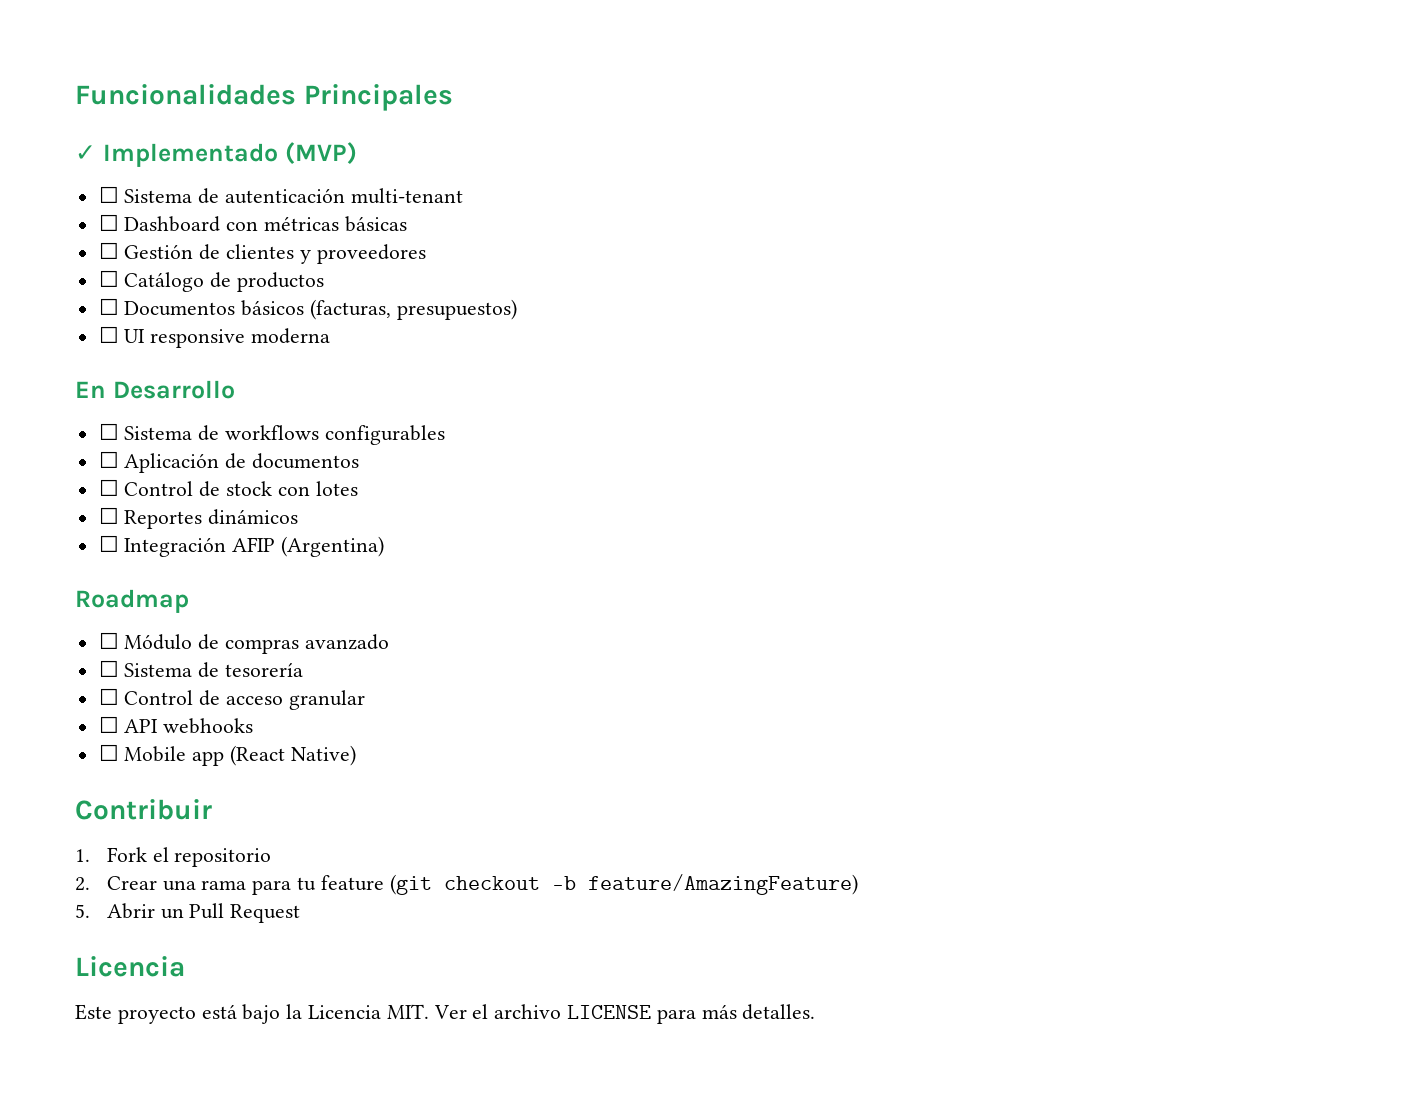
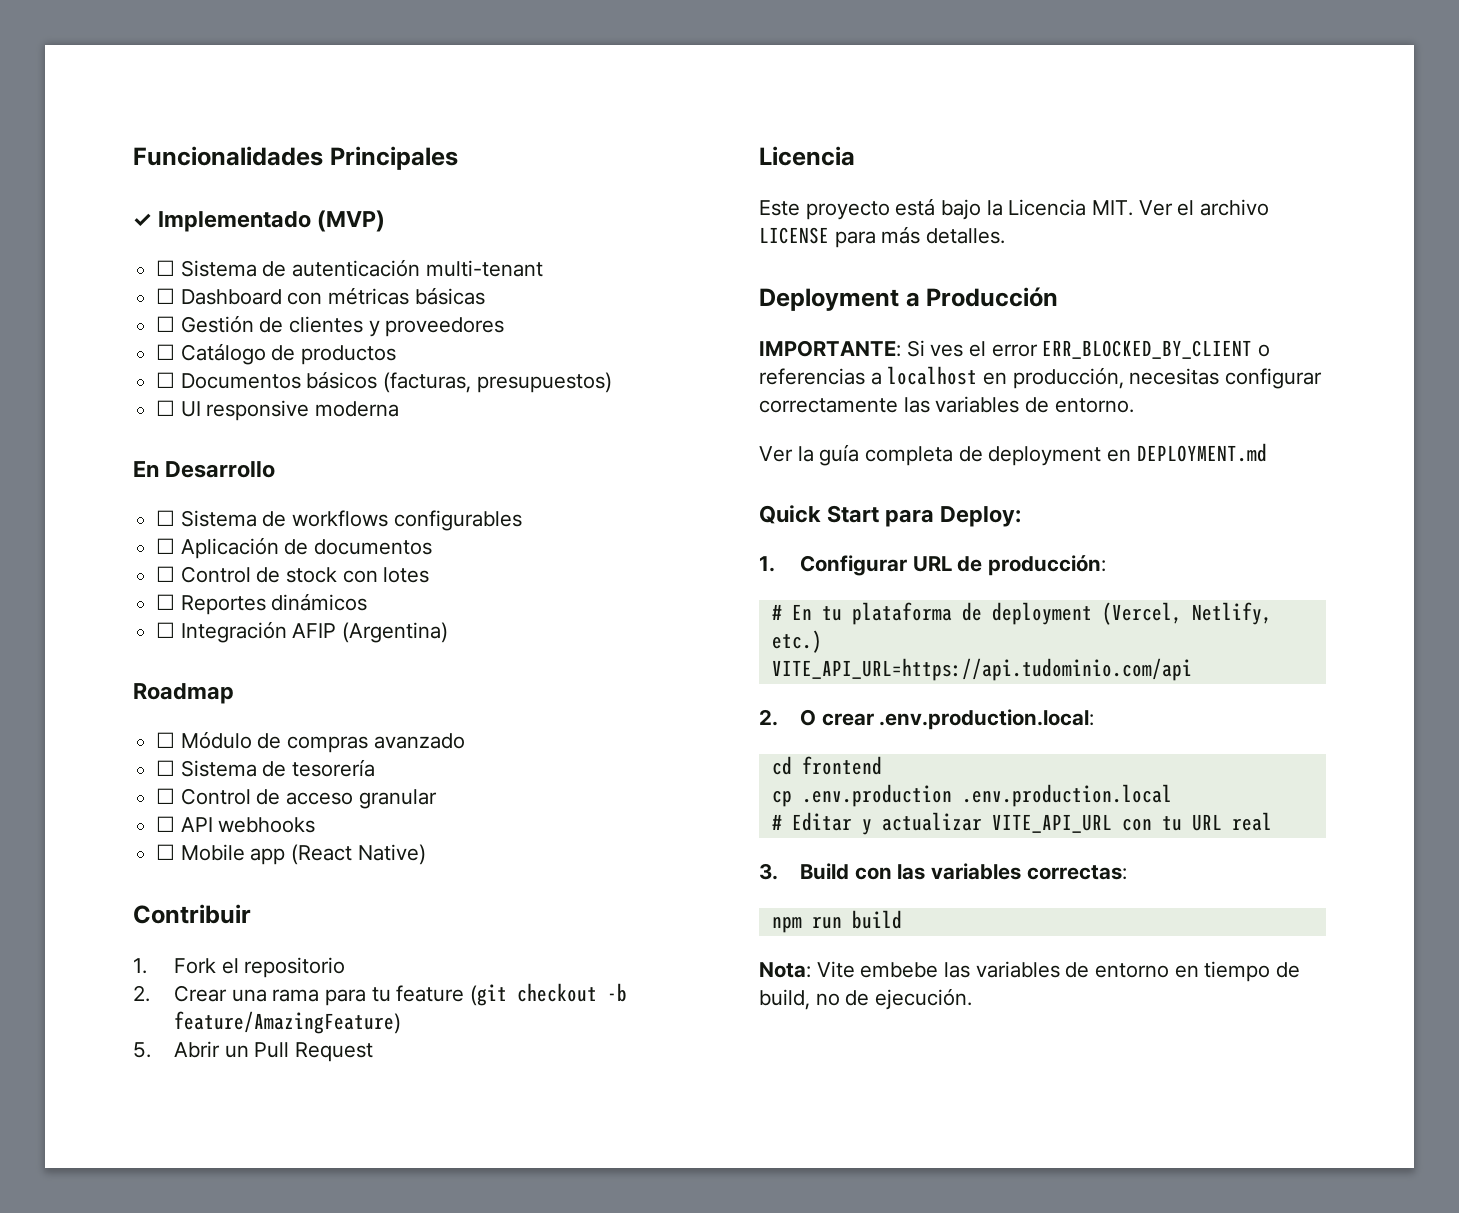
+ Deployment a Producción
+ IMPORTANTE: Si ves el error ERR_BLOCKED_BY_CLIENT o referencias a localhost en producción, necesitas configurar correctamente las variables de entorno.
+ Ver la guía completa de deployment en DEPLOYMENT.md
+ Quick Start para Deploy:
+ 1. Configurar URL de producción:
+ # En tu plataforma de deployment (Vercel, Netlify, etc.)
+ VITE_API_URL=https://api.tudominio.com/api
+ 2. O crear .env.production.local:
+ cd frontend
+ cp .env.production .env.production.local
+ # Editar y actualizar VITE_API_URL con tu URL real
+ 3. Build con las variables correctas:
+ npm run build
+ Nota: Vite embebe las variables de entorno en tiempo de build, no de ejecución.

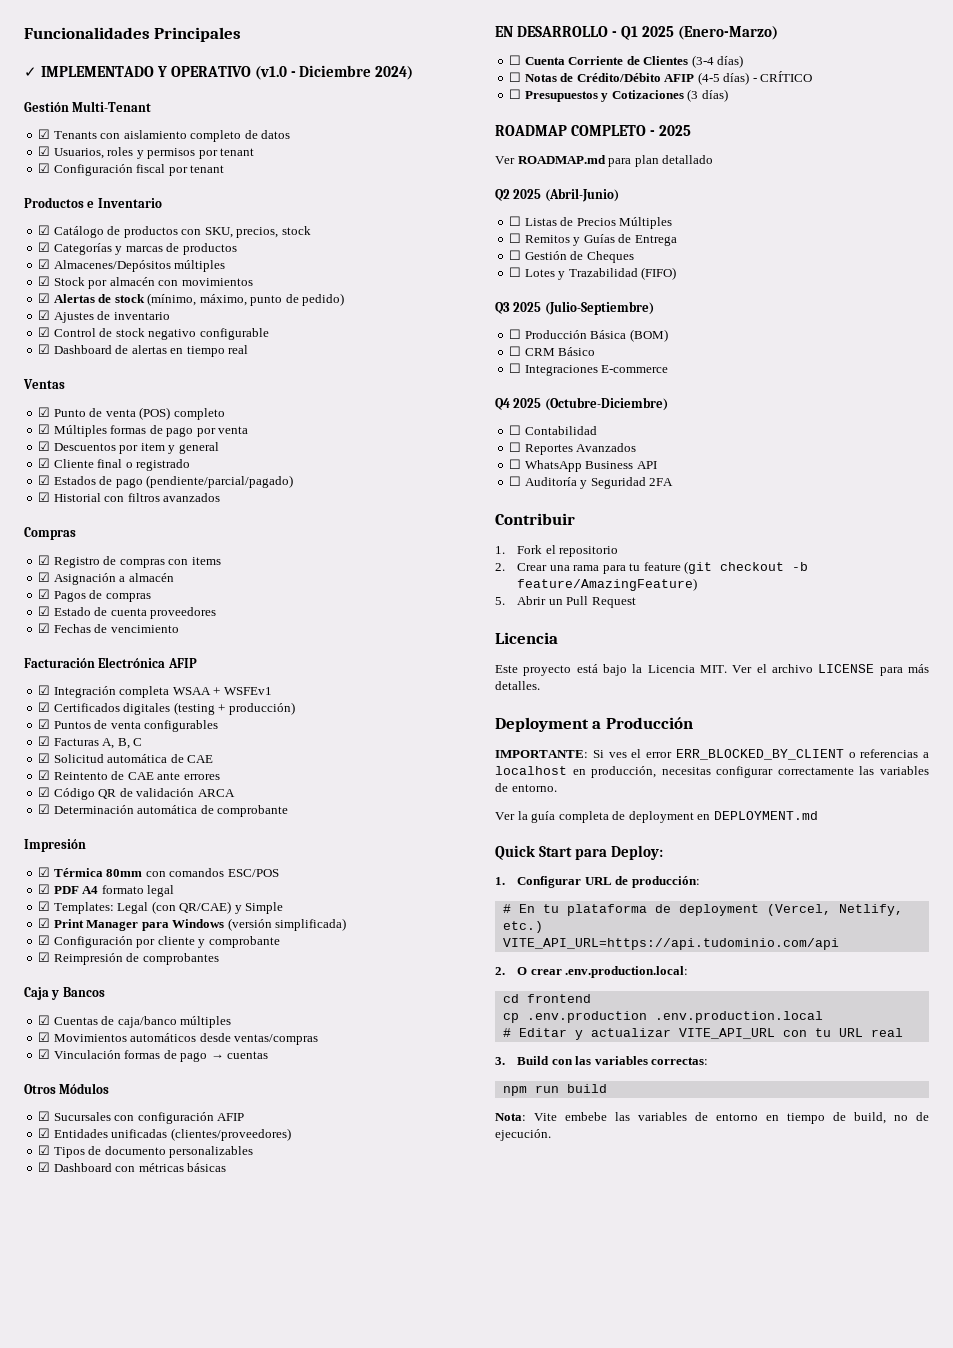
- ✓ Implementado (MVP)
- ☐ Sistema de autenticación multi-tenant
- ☐ Dashboard con métricas básicas
- ☐ Gestión de clientes y proveedores
- ☐ Catálogo de productos
- ☐ Documentos básicos (facturas, presupuestos)
- ☐ UI responsive moderna
- En Desarrollo
- ☐ Sistema de workflows configurables
- ☐ Aplicación de documentos
- ☐ Control de stock con lotes
+ ✓ IMPLEMENTADO Y OPERATIVO (v1.0 - Diciembre 2024)
+ Gestión Multi-Tenant
+ ☑ Tenants con aislamiento completo de datos
+ ☑ Usuarios, roles y permisos por tenant
+ ☑ Configuración fiscal por tenant
+ Productos e Inventario
+ ☑ Catálogo de productos con SKU, precios, stock
+ ☑ Categorías y marcas de productos
+ ☑ Almacenes/Depósitos múltiples
+ ☑ Stock por almacén con movimientos
+ ☑ Alertas de stock (mínimo, máximo, punto de pedido)
+ ☑ Ajustes de inventario
+ ☑ Control de stock negativo configurable
+ ☑ Dashboard de alertas en tiempo real
+ Ventas
+ ☑ Punto de venta (POS) completo
+ ☑ Múltiples formas de pago por venta
+ ☑ Descuentos por item y general
+ ☑ Cliente final o registrado
+ ☑ Estados de pago (pendiente/parcial/pagado)
+ ☑ Historial con filtros avanzados
+ Compras
+ ☑ Registro de compras con items
+ ☑ Asignación a almacén
+ ☑ Pagos de compras
+ ☑ Estado de cuenta proveedores
+ ☑ Fechas de vencimiento
+ Facturación Electrónica AFIP
+ ☑ Integración completa WSAA + WSFEv1
+ ☑ Certificados digitales (testing + producción)
+ ☑ Puntos de venta configurables
+ ☑ Facturas A, B, C
+ ☑ Solicitud automática de CAE
+ ☑ Reintento de CAE ante errores
+ ☑ Código QR de validación ARCA
+ ☑ Determinación automática de comprobante
+ Impresión
+ ☑ Térmica 80mm con comandos ESC/POS
+ ☑ PDF A4 formato legal
+ ☑ Templates: Legal (con QR/CAE) y Simple
+ ☑ Print Manager para Windows (versión simplificada)
+ ☑ Configuración por cliente y comprobante
+ ☑ Reimpresión de comprobantes
+ Caja y Bancos
+ ☑ Cuentas de caja/banco múltiples
+ ☑ Movimientos automáticos desde ventas/compras
+ ☑ Vinculación formas de pago → cuentas
+ Otros Módulos
+ ☑ Sucursales con configuración AFIP
+ ☑ Entidades unificadas (clientes/proveedores)
+ ☑ Tipos de documento personalizables
+ ☑ Dashboard con métricas básicas
+ EN DESARROLLO - Q1 2025 (Enero-Marzo)
+ ☐ Cuenta Corriente de Clientes (3-4 días)
+ ☐ Notas de Crédito/Débito AFIP (4-5 días) - CRÍTICO
+ ☐ Presupuestos y Cotizaciones (3 días)
+ ROADMAP COMPLETO - 2025
+ Ver ROADMAP.md para plan detallado
+ Q2 2025 (Abril-Junio)
+ ☐ Listas de Precios Múltiples
+ ☐ Remitos y Guías de Entrega
+ ☐ Gestión de Cheques
+ ☐ Lotes y Trazabilidad (FIFO)
+ Q3 2025 (Julio-Septiembre)
+ ☐ Producción Básica (BOM)
+ ☐ CRM Básico
+ ☐ Integraciones E-commerce
+ Q4 2025 (Octubre-Diciembre)
+ ☐ Contabilidad
- ☐ Reportes dinámicos
- ☐ Integración AFIP (Argentina)
- Roadmap
- ☐ Módulo de compras avanzado
- ☐ Sistema de tesorería
- ☐ Control de acceso granular
- ☐ API webhooks
- ☐ Mobile app (React Native)
+ ☐ Reportes Avanzados
+ ☐ WhatsApp Business API
+ ☐ Auditoría y Seguridad 2FA

